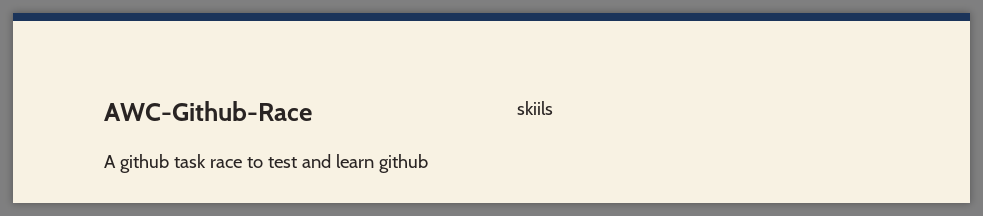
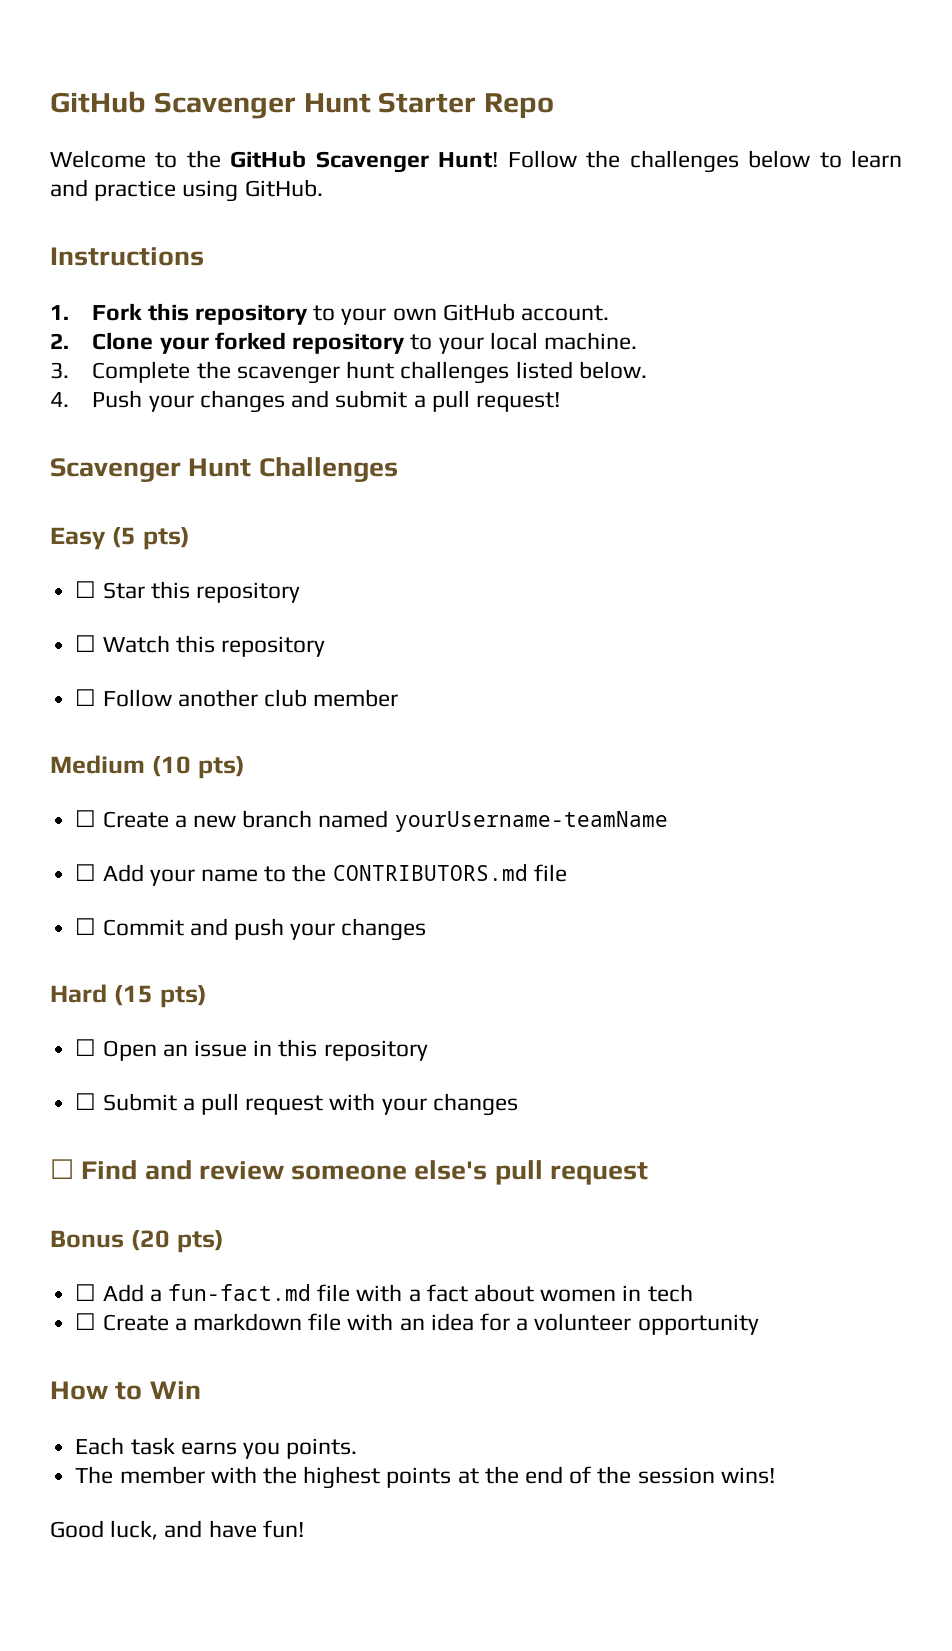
- AWC-Github-Race
- A github task race to test and learn github skiils
+ GitHub Scavenger Hunt Starter Repo
+ Welcome to the GitHub Scavenger Hunt! Follow the challenges below to learn and practice using GitHub.
+ Instructions
+ 1. Fork this repository to your own GitHub account.
+ 2. Clone your forked repository to your local machine.
+ 3. Complete the scavenger hunt challenges listed below.
+ 4. Push your changes and submit a pull request!
+ Scavenger Hunt Challenges
+ Easy (5 pts)
+ ☐ Star this repository
+ ☐ Watch this repository
+ ☐ Follow another club member
+ Medium (10 pts)
+ ☐ Create a new branch named yourUsername-teamName
+ ☐ Add your name to the CONTRIBUTORS.md file
+ ☐ Commit and push your changes
+ Hard (15 pts)
+ ☐ Open an issue in this repository
+ ☐ Submit a pull request with your changes
+ ☐ Find and review someone else's pull request
+ Bonus (20 pts)
+ ☐ Add a fun-fact.md file with a fact about women in tech
+ ☐ Create a markdown file with an idea for a volunteer opportunity
+ How to Win
+ Each task earns you points.
+ The member with the highest points at the end of the session wins!
+ Good luck, and have fun!

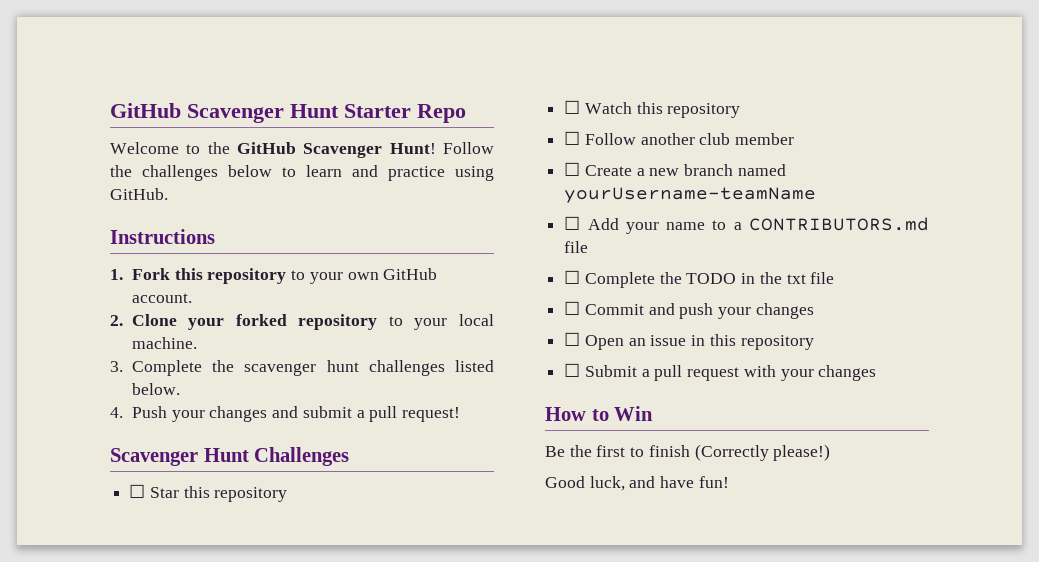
- Easy (5 pts)
- Medium (10 pts)
- ☐ Add your name to the CONTRIBUTORS.md file
+ ☐ Add your name to a CONTRIBUTORS.md file
+ ☐ Complete the TODO in the txt file
- Hard (15 pts)
- ☐ Find and review someone else's pull request
- Bonus (20 pts)
- ☐ Add a fun-fact.md file with a fact about women in tech
- ☐ Create a markdown file with an idea for a volunteer opportunity
  How to Win
- Each task earns you points.
- The member with the highest points at the end of the session wins!
+ Be the first to finish (Correctly please!)

